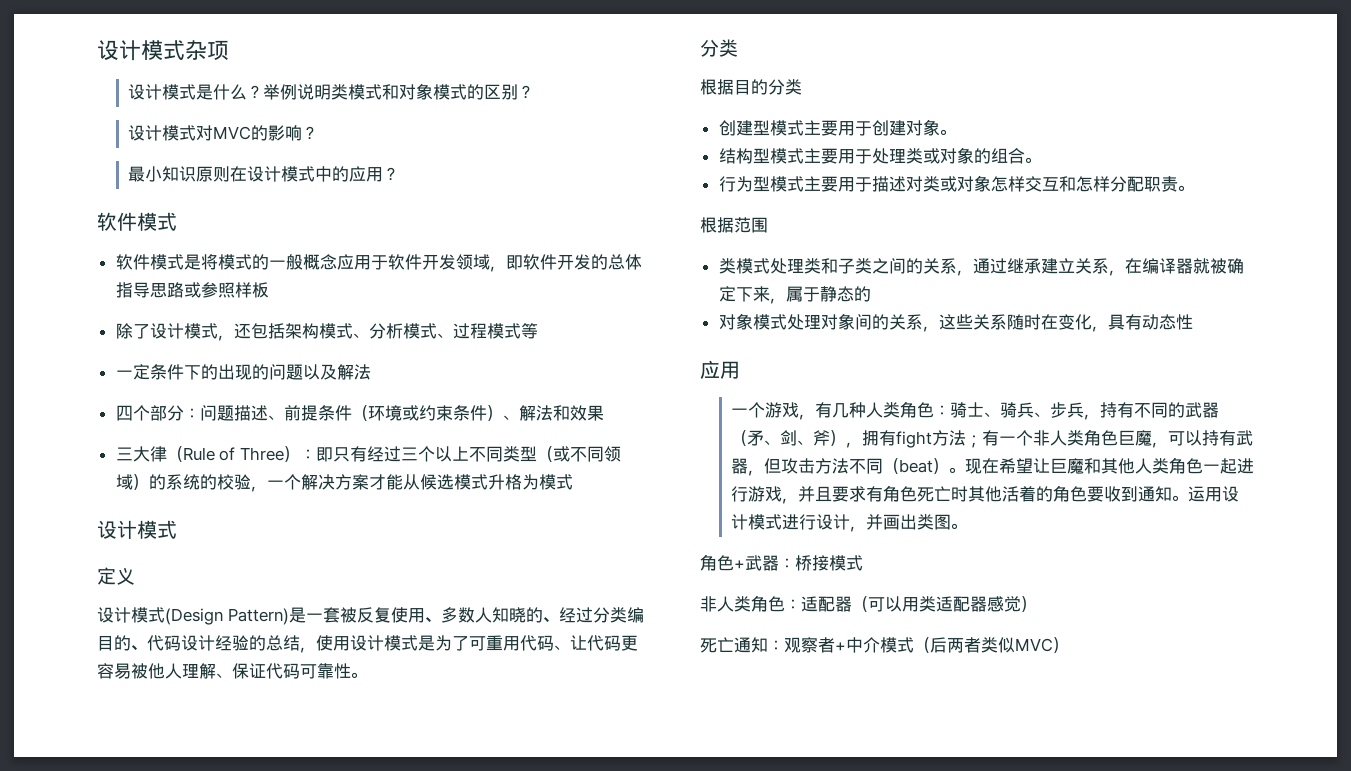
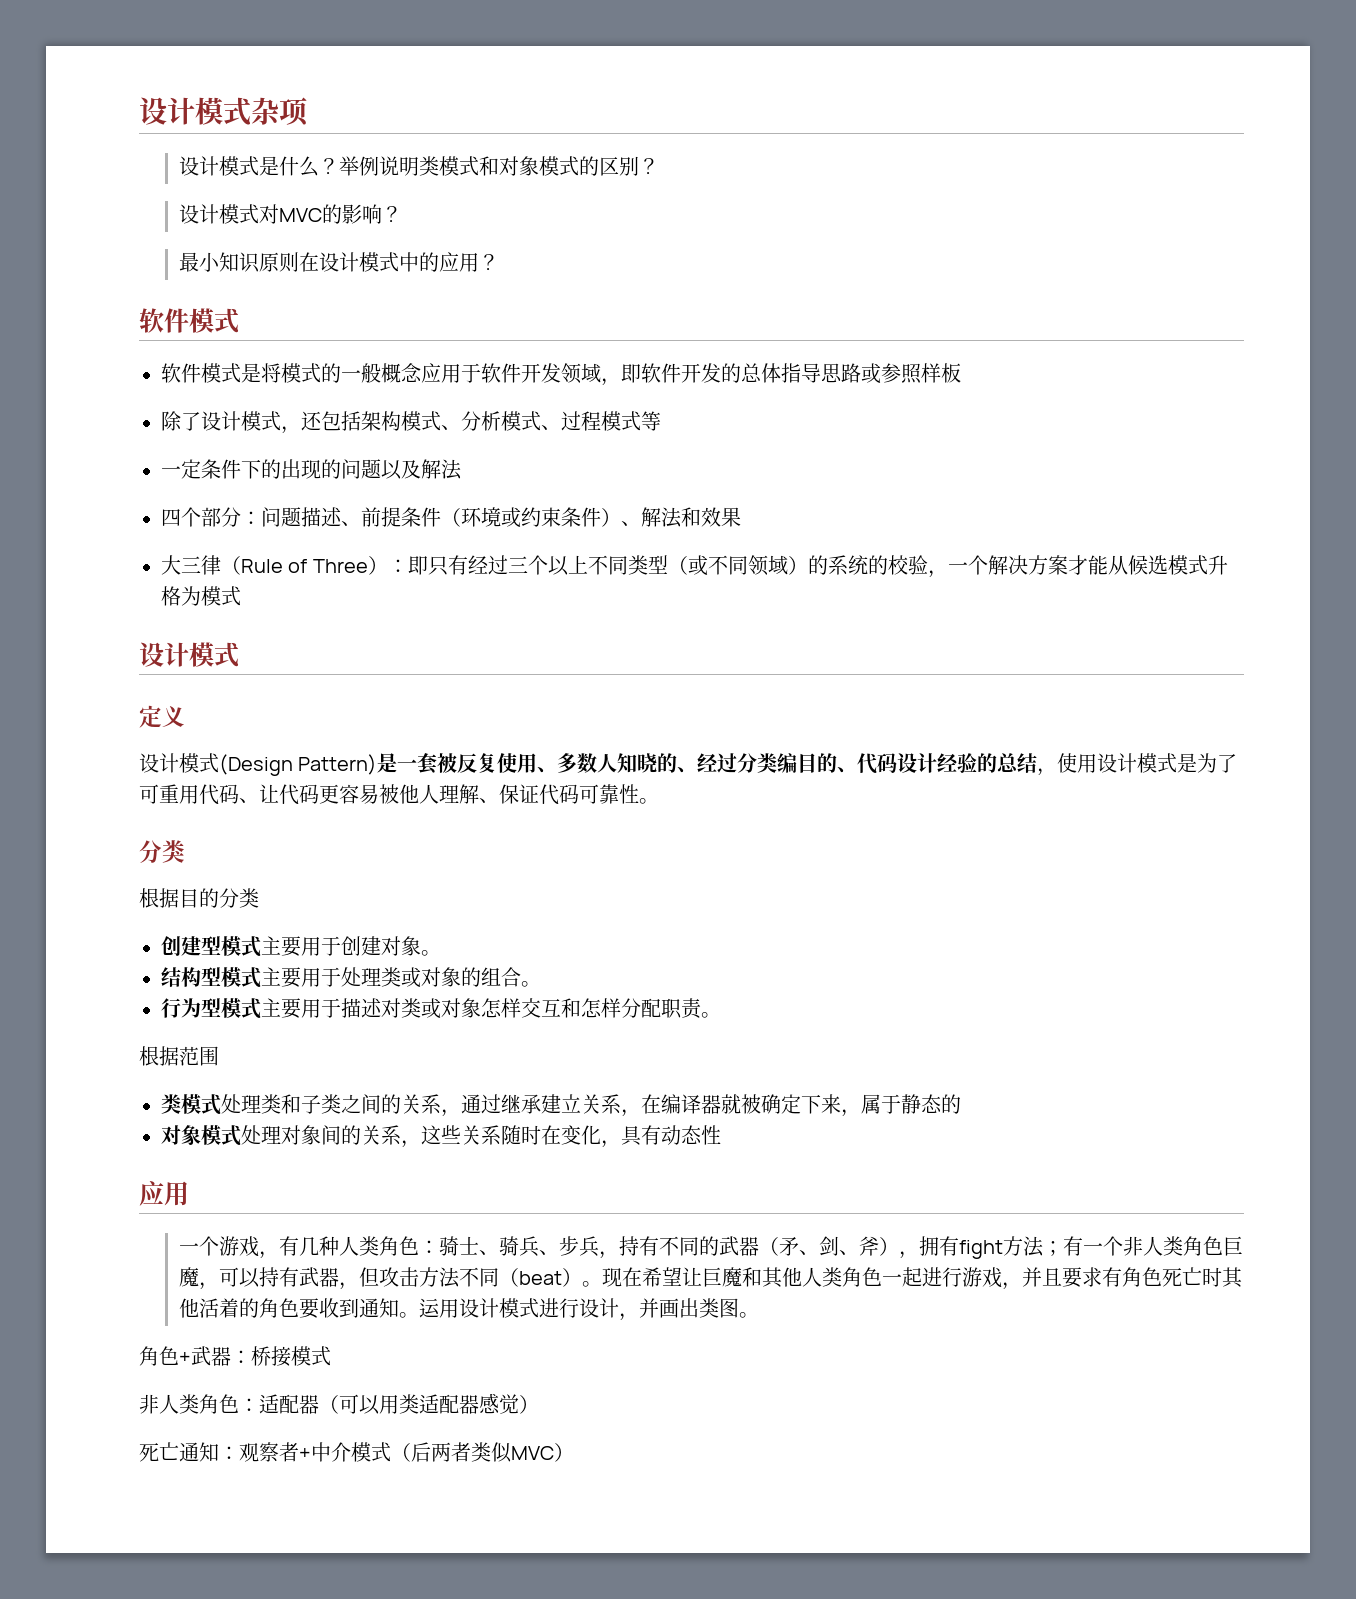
- 三大律（Rule of Three）：即只有经过三个以上不同类型（或不同领域）的系统的校验，一个解决方案才能从候选模式升格为模式
+ 大三律（Rule of Three）：即只有经过三个以上不同类型（或不同领域）的系统的校验，一个解决方案才能从候选模式升格为模式

